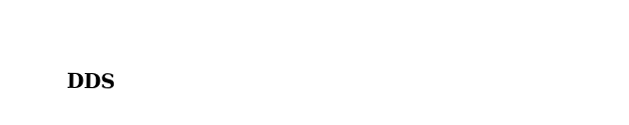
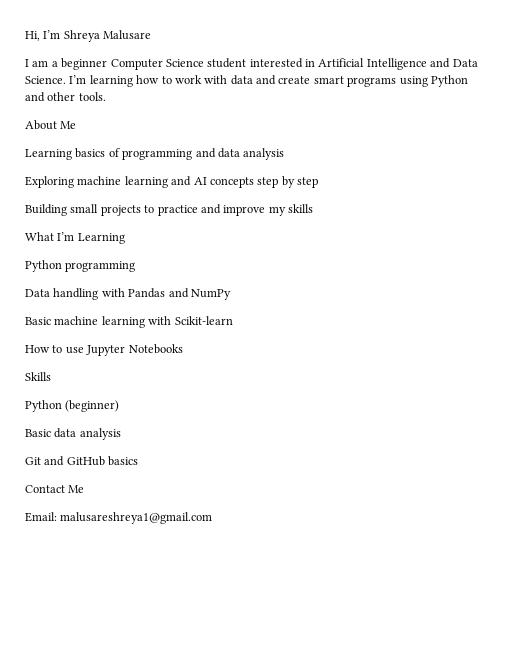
- DDS
+ Hi, I’m Shreya Malusare
+ I am a beginner Computer Science student interested in Artificial Intelligence and Data Science. I’m learning how to work with data and create smart programs using Python and other tools.
+ About Me
+ Learning basics of programming and data analysis
+ Exploring machine learning and AI concepts step by step
+ Building small projects to practice and improve my skills
+ What I’m Learning
+ Python programming
+ Data handling with Pandas and NumPy
+ Basic machine learning with Scikit-learn
+ How to use Jupyter Notebooks
+ Skills
+ Python (beginner)
+ Basic data analysis
+ Git and GitHub basics
+ Contact Me
+ Email: malusareshreya1@gmail.com

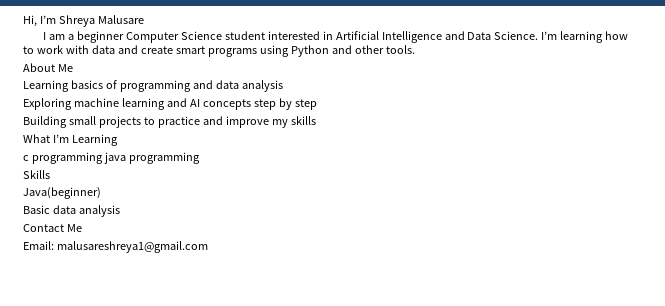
- Python programming
- Data handling with Pandas and NumPy
- Basic machine learning with Scikit-learn
- How to use Jupyter Notebooks
+ c programming java programming
- Python (beginner)
+ Java(beginner)
- Git and GitHub basics

